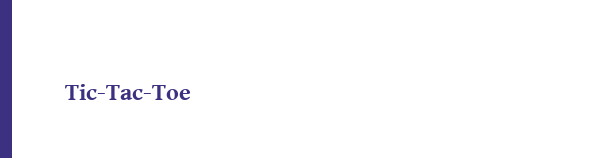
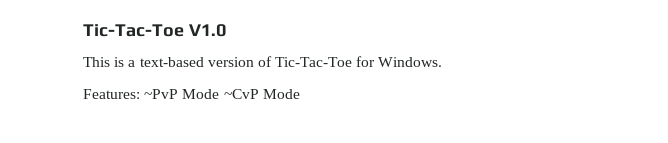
- Tic-Tac-Toe
+ Tic-Tac-Toe V1.0
+ This is a text-based version of Tic-Tac-Toe for Windows.
+ Features: ~PvP Mode ~CvP Mode

